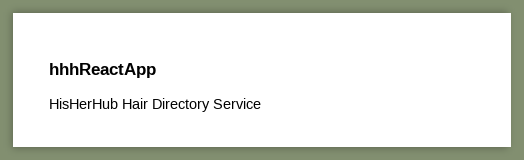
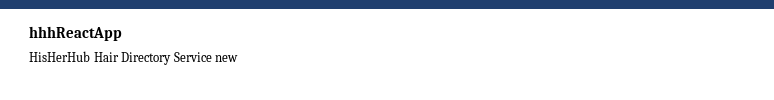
- HisHerHub Hair Directory Service
+ HisHerHub Hair Directory Service new

